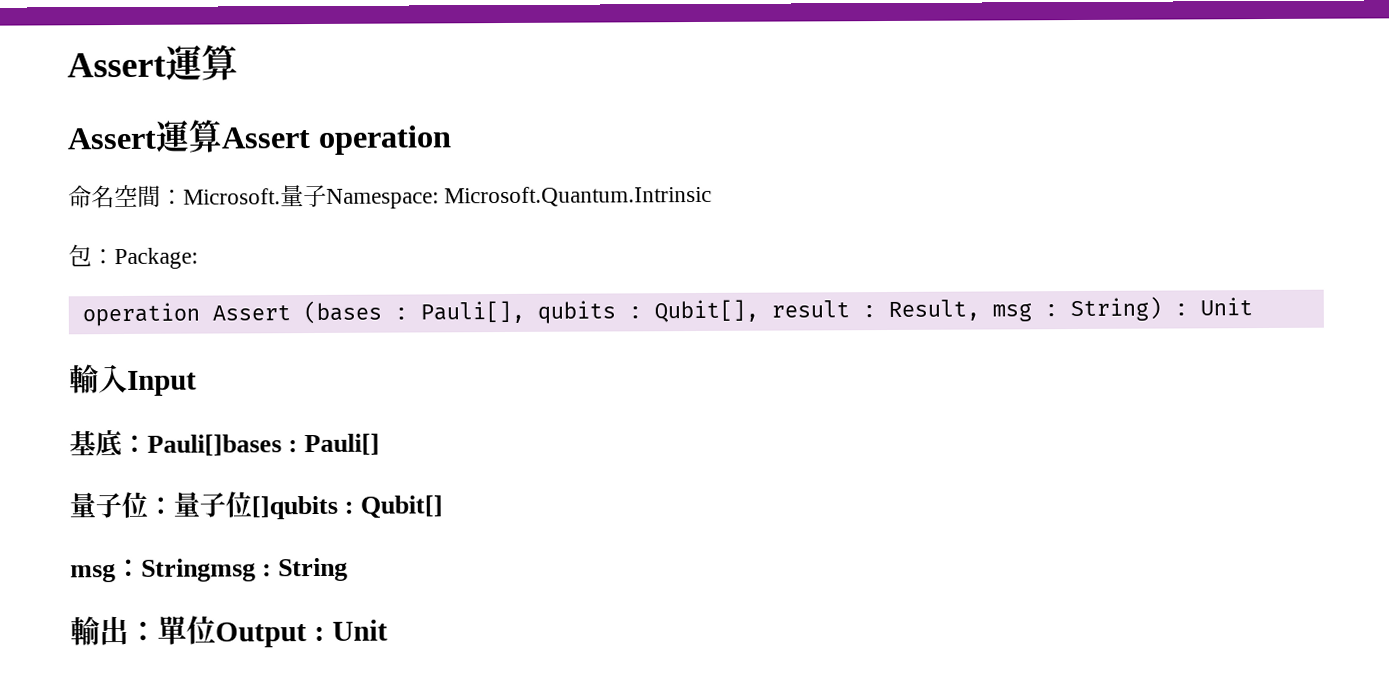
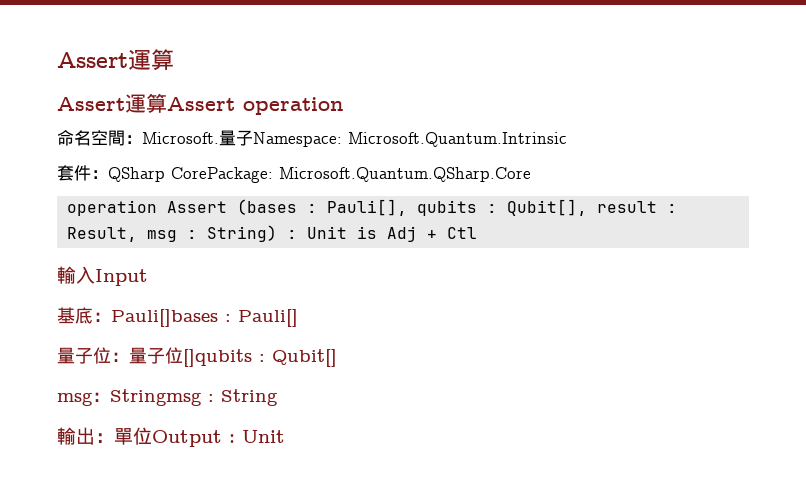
- 包：Package:
+ 套件：QSharp CorePackage: Microsoft.Quantum.QSharp.Core
- operation Assert (bases : Pauli[], qubits : Qubit[], result : Result, msg : String) : Unit
+ operation Assert (bases : Pauli[], qubits : Qubit[], result : Result, msg : String) : Unit is Adj + Ctl

